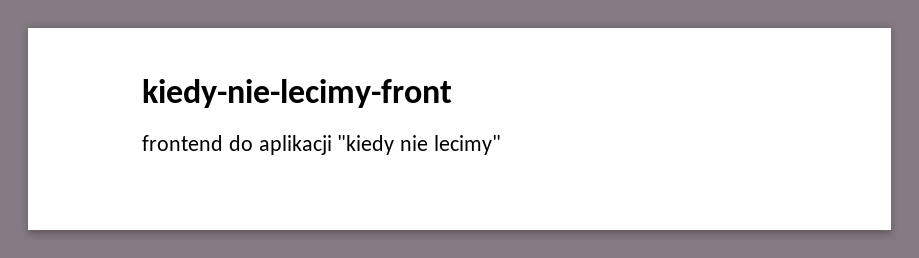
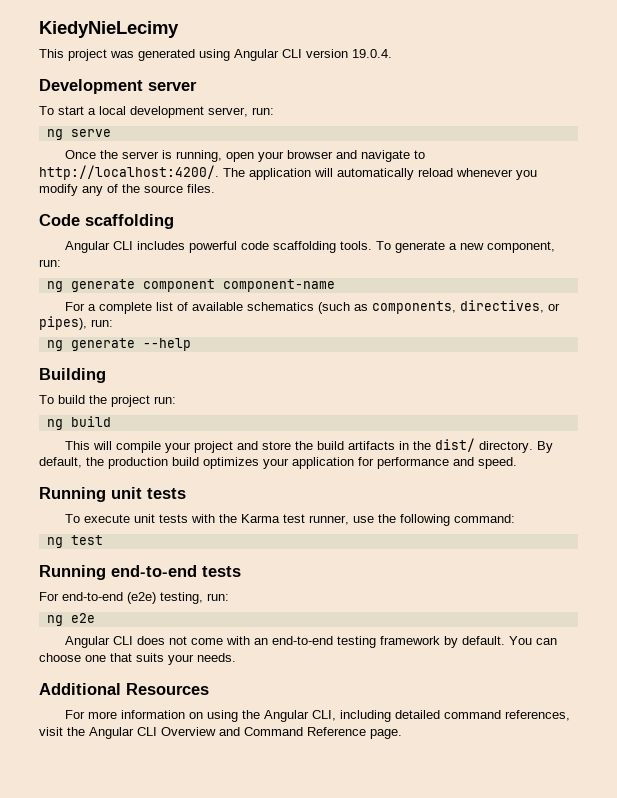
- kiedy-nie-lecimy-front
- frontend do aplikacji "kiedy nie lecimy"
+ KiedyNieLecimy
+ This project was generated using Angular CLI version 19.0.4.
+ Development server
+ To start a local development server, run:
+ ng serve
+ Once the server is running, open your browser and navigate to http://localhost:4200/. The application will automatically reload whenever you modify any of the source files.
+ Code scaffolding
+ Angular CLI includes powerful code scaffolding tools. To generate a new component, run:
+ ng generate component component-name
+ For a complete list of available schematics (such as components, directives, or pipes), run:
+ ng generate --help
+ Building
+ To build the project run:
+ ng build
+ This will compile your project and store the build artifacts in the dist/ directory. By default, the production build optimizes your application for performance and speed.
+ Running unit tests
+ To execute unit tests with the Karma test runner, use the following command:
+ ng test
+ Running end-to-end tests
+ For end-to-end (e2e) testing, run:
+ ng e2e
+ Angular CLI does not come with an end-to-end testing framework by default. You can choose one that suits your needs.
+ Additional Resources
+ For more information on using the Angular CLI, including detailed command references, visit the Angular CLI Overview and Command Reference page.

